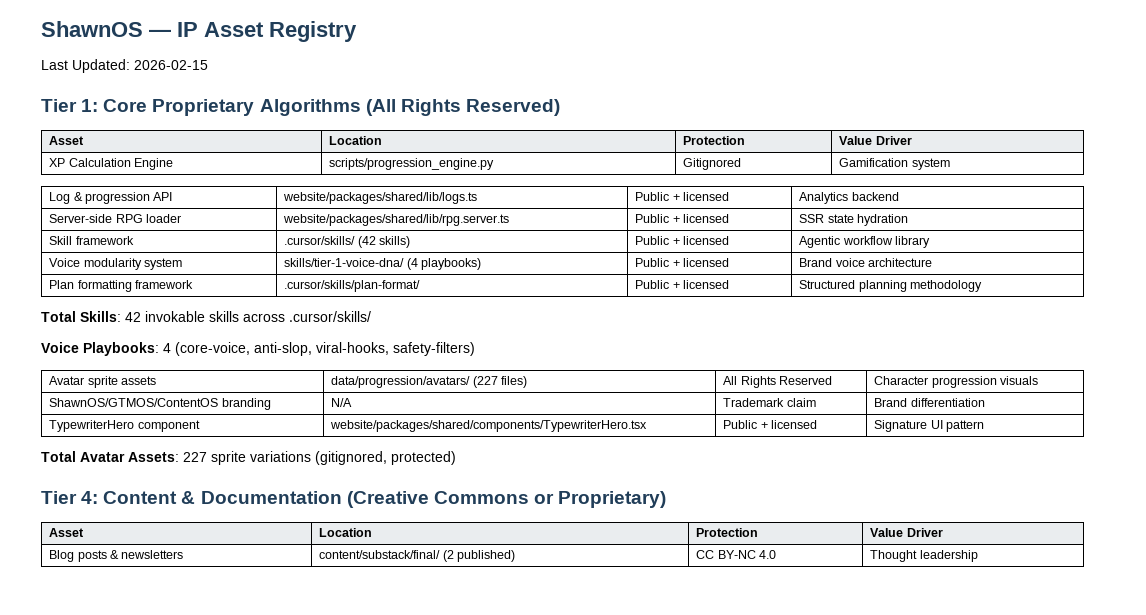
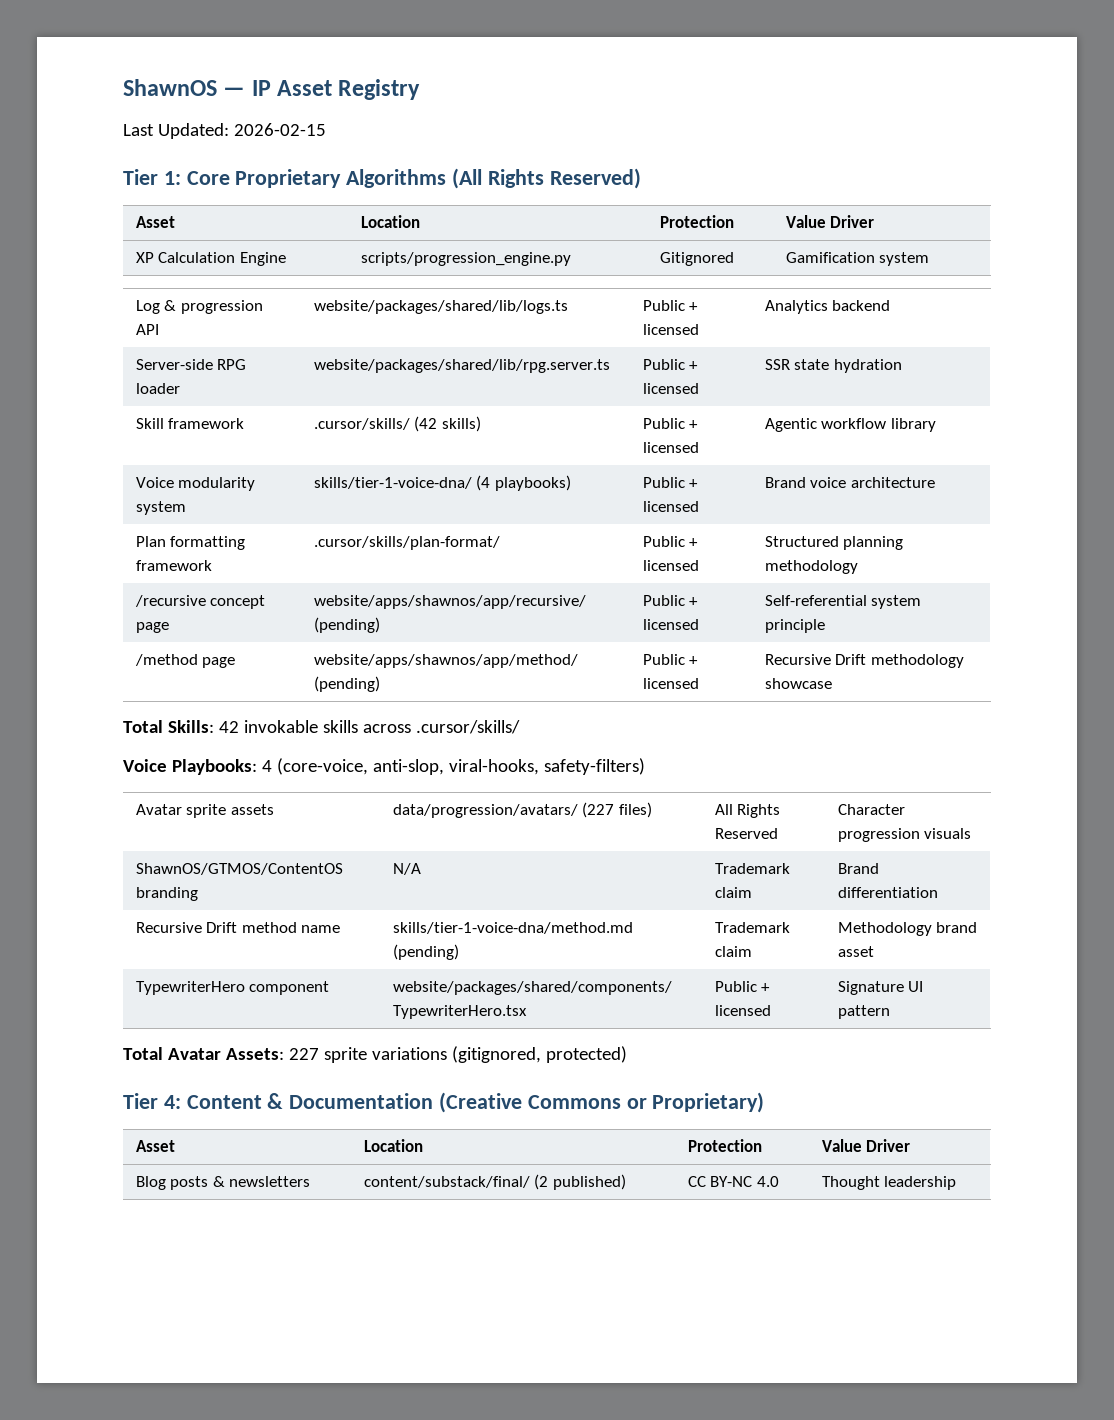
+ /recursive concept page | website/apps/shawnos/app/recursive/ (pending) | Public + licensed | Self-referential system principle
+ /method page | website/apps/shawnos/app/method/ (pending) | Public + licensed | Recursive Drift methodology showcase
+ Recursive Drift method name | skills/tier-1-voice-dna/method.md (pending) | Trademark claim | Methodology brand asset

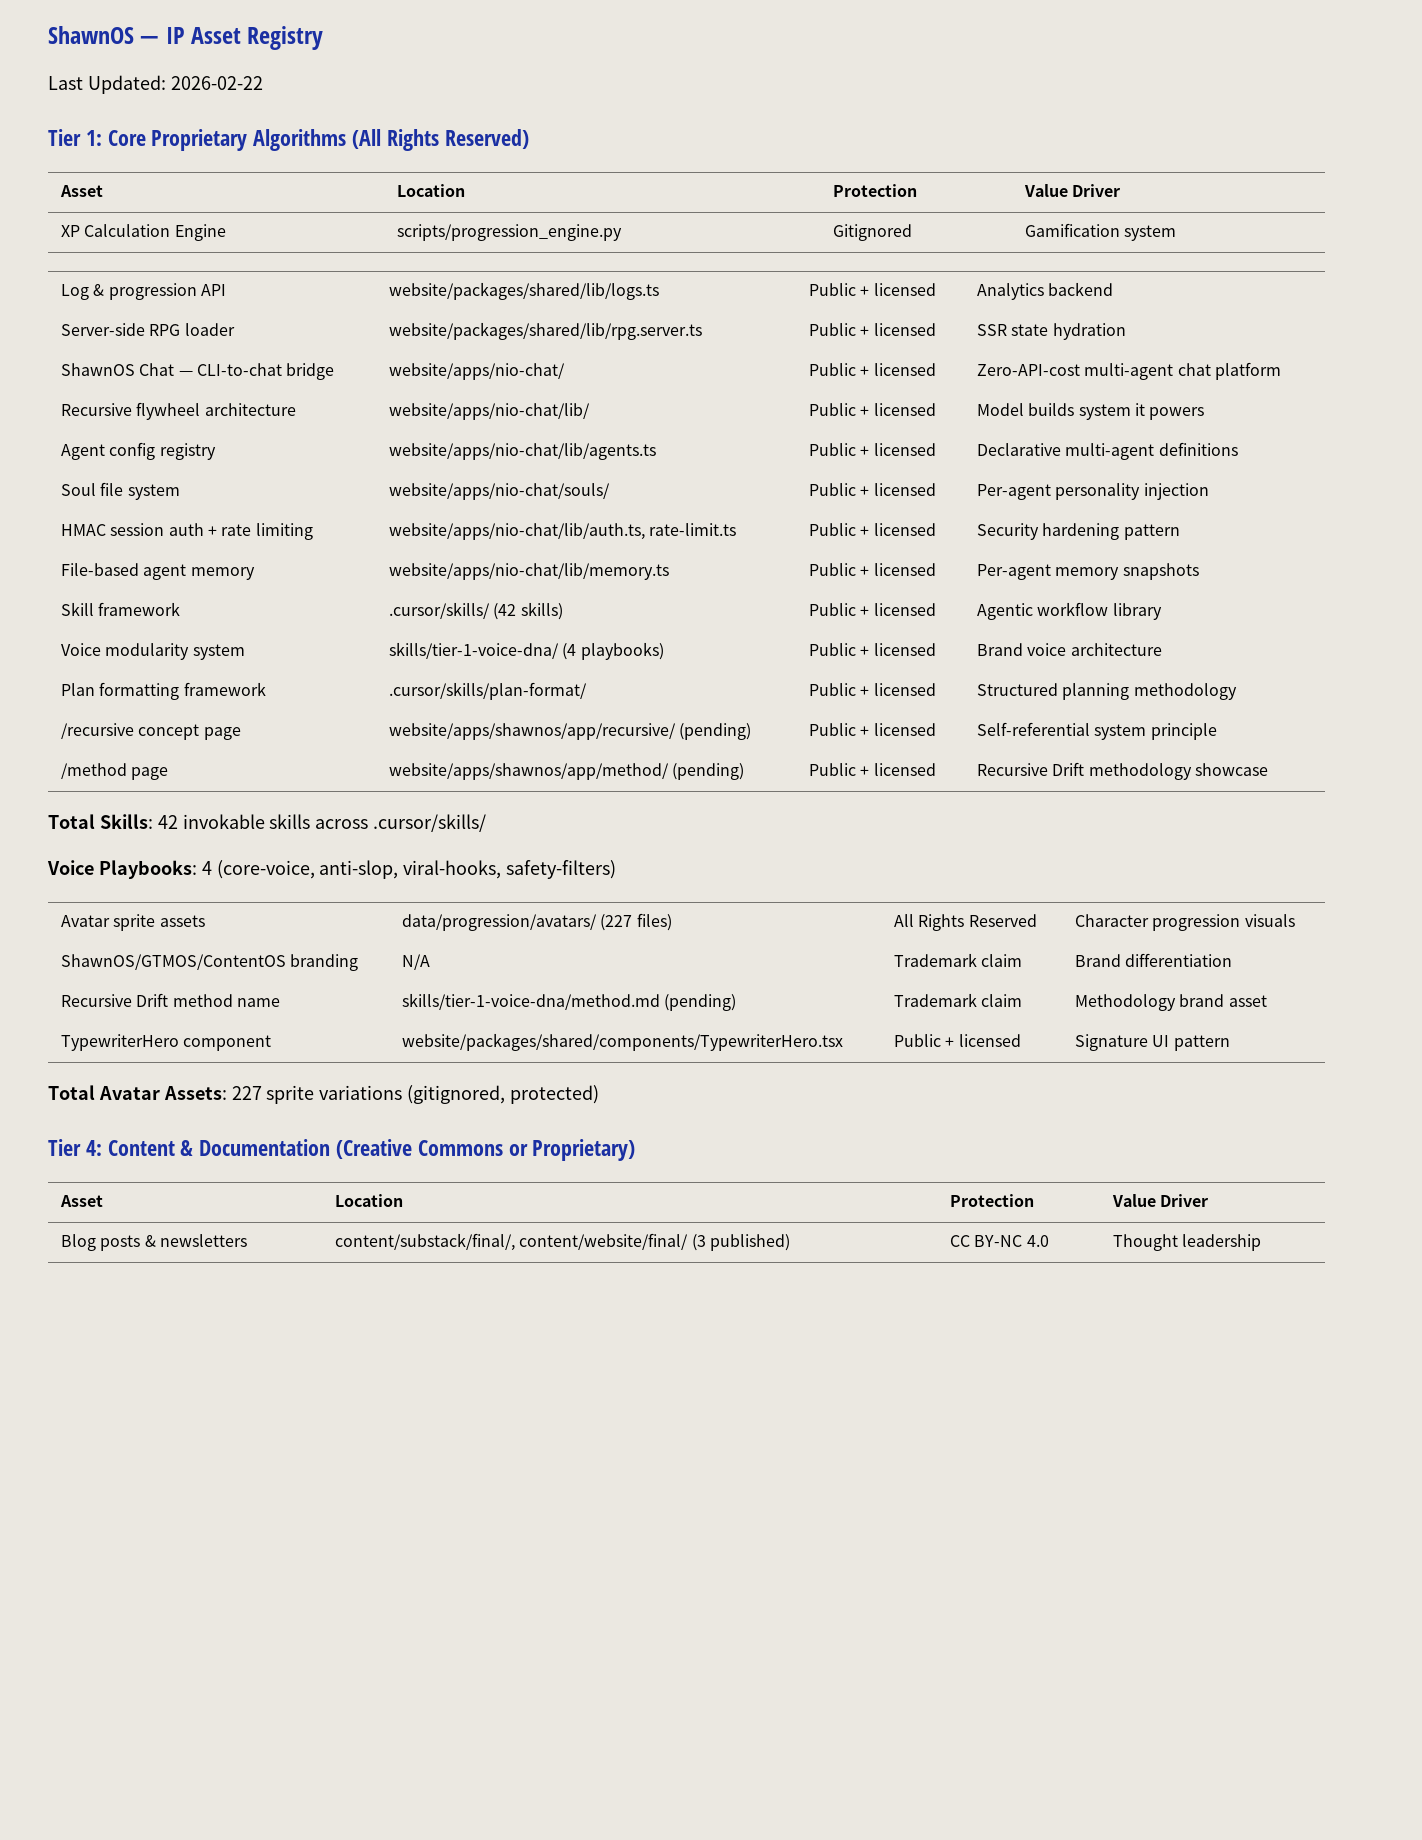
- Last Updated: 2026-02-15
+ Last Updated: 2026-02-22
+ ShawnOS Chat — CLI-to-chat bridge | website/apps/nio-chat/ | Public + licensed | Zero-API-cost multi-agent chat platform
+ Recursive flywheel architecture | website/apps/nio-chat/lib/ | Public + licensed | Model builds system it powers
+ Agent config registry | website/apps/nio-chat/lib/agents.ts | Public + licensed | Declarative multi-agent definitions
+ Soul file system | website/apps/nio-chat/souls/ | Public + licensed | Per-agent personality injection
+ HMAC session auth + rate limiting | website/apps/nio-chat/lib/auth.ts, rate-limit.ts | Public + licensed | Security hardening pattern
+ File-based agent memory | website/apps/nio-chat/lib/memory.ts | Public + licensed | Per-agent memory snapshots
- Blog posts & newsletters | content/substack/final/ (2 published) | CC BY-NC 4.0 | Thought leadership
+ Blog posts & newsletters | content/substack/final/, content/website/final/ (3 published) | CC BY-NC 4.0 | Thought leadership

